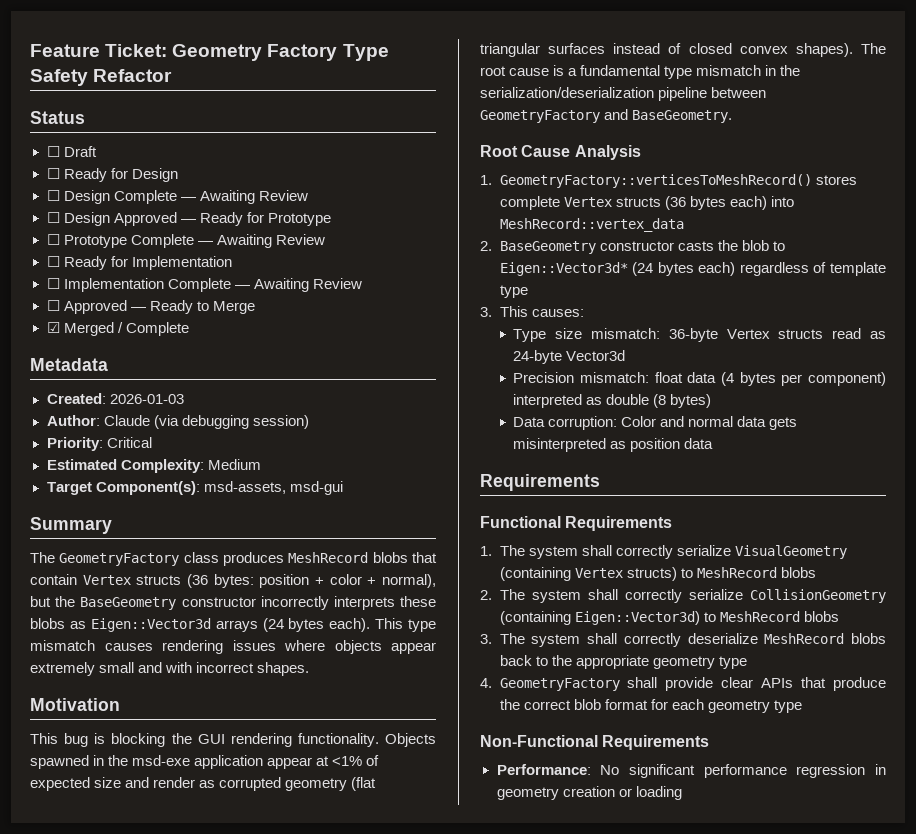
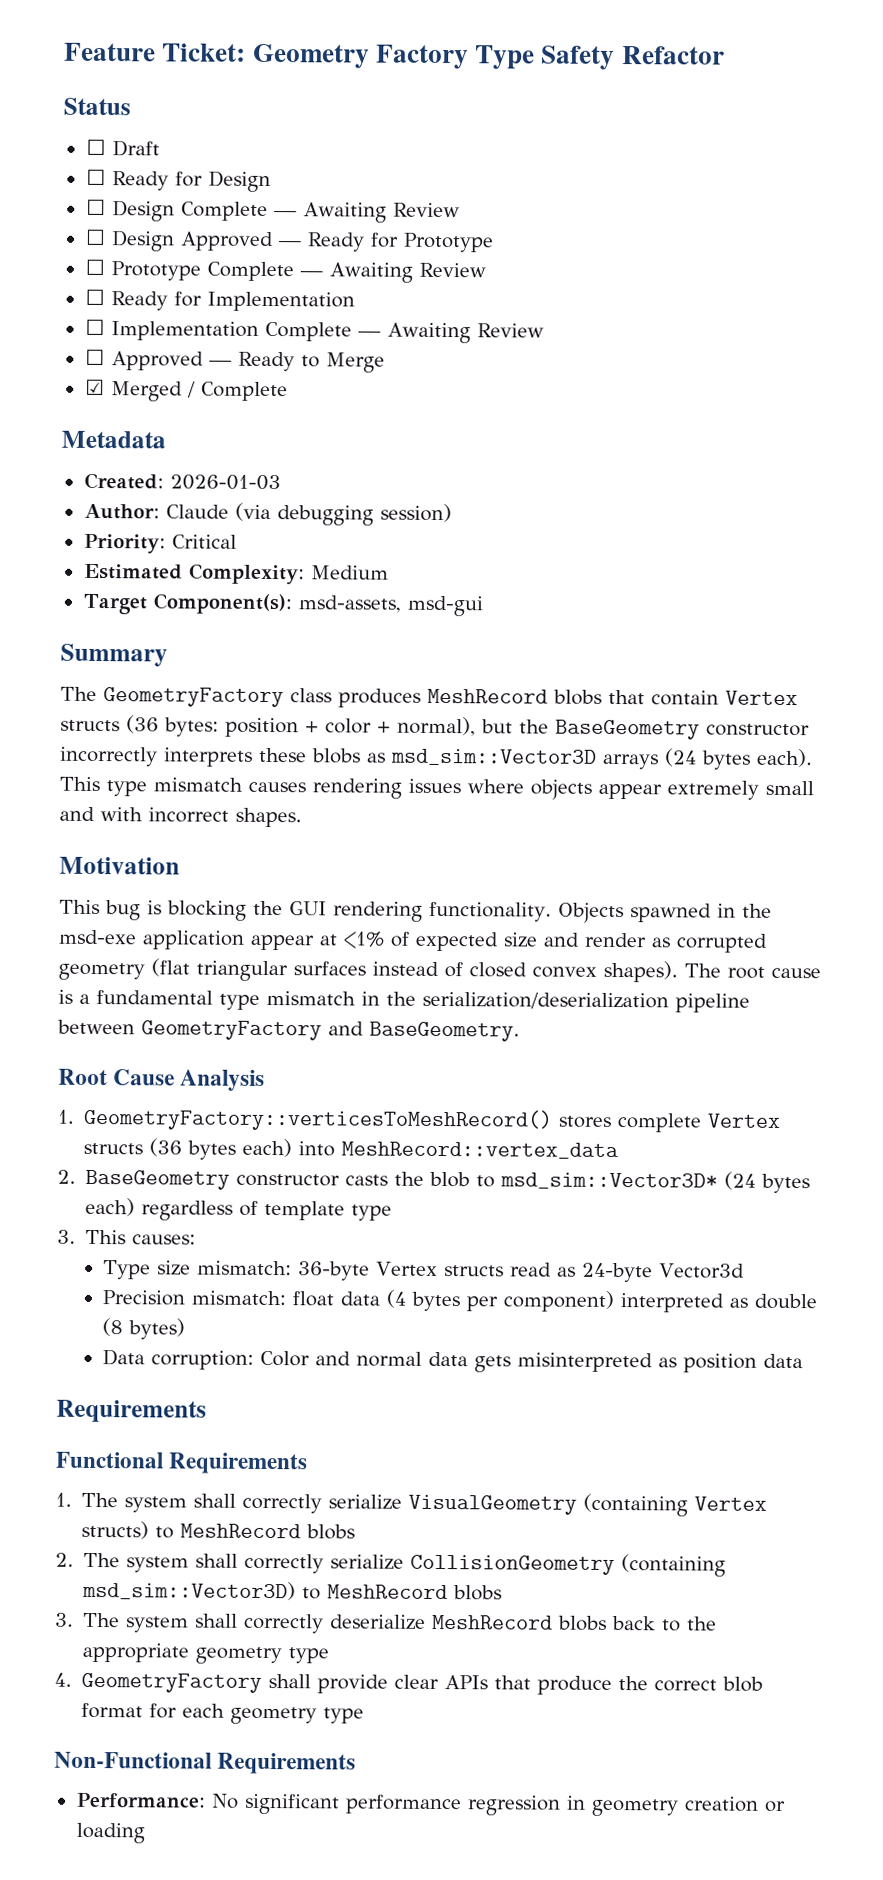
- The GeometryFactory class produces MeshRecord blobs that contain Vertex structs (36 bytes: position + color + normal), but the BaseGeometry constructor incorrectly interprets these blobs as Eigen::Vector3d arrays (24 bytes each).
+ The GeometryFactory class produces MeshRecord blobs that contain Vertex structs (36 bytes: position + color + normal), but the BaseGeometry constructor incorrectly interprets these blobs as msd_sim::Vector3D arrays (24 bytes each).
- 2. BaseGeometry constructor casts the blob to Eigen::Vector3d* (24 bytes each) regardless of template type
+ 2. BaseGeometry constructor casts the blob to msd_sim::Vector3D* (24 bytes each) regardless of template type
- 2. The system shall correctly serialize CollisionGeometry (containing Eigen::Vector3d) to MeshRecord blobs
+ 2. The system shall correctly serialize CollisionGeometry (containing msd_sim::Vector3D) to MeshRecord blobs

